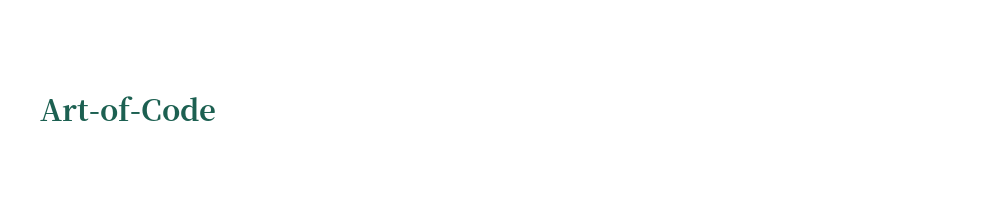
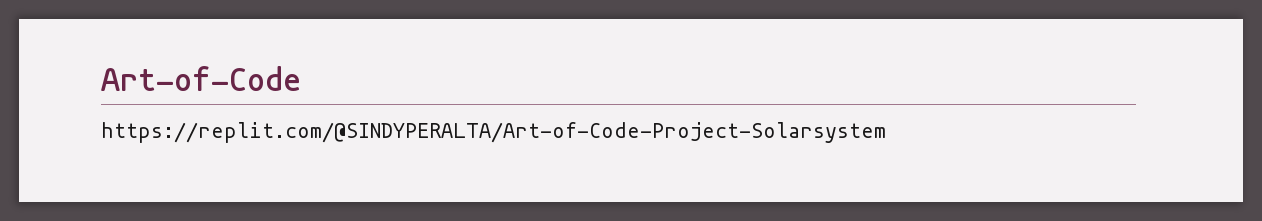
+ https://replit.com/@SINDYPERALTA/Art-of-Code-Project-Solarsystem

